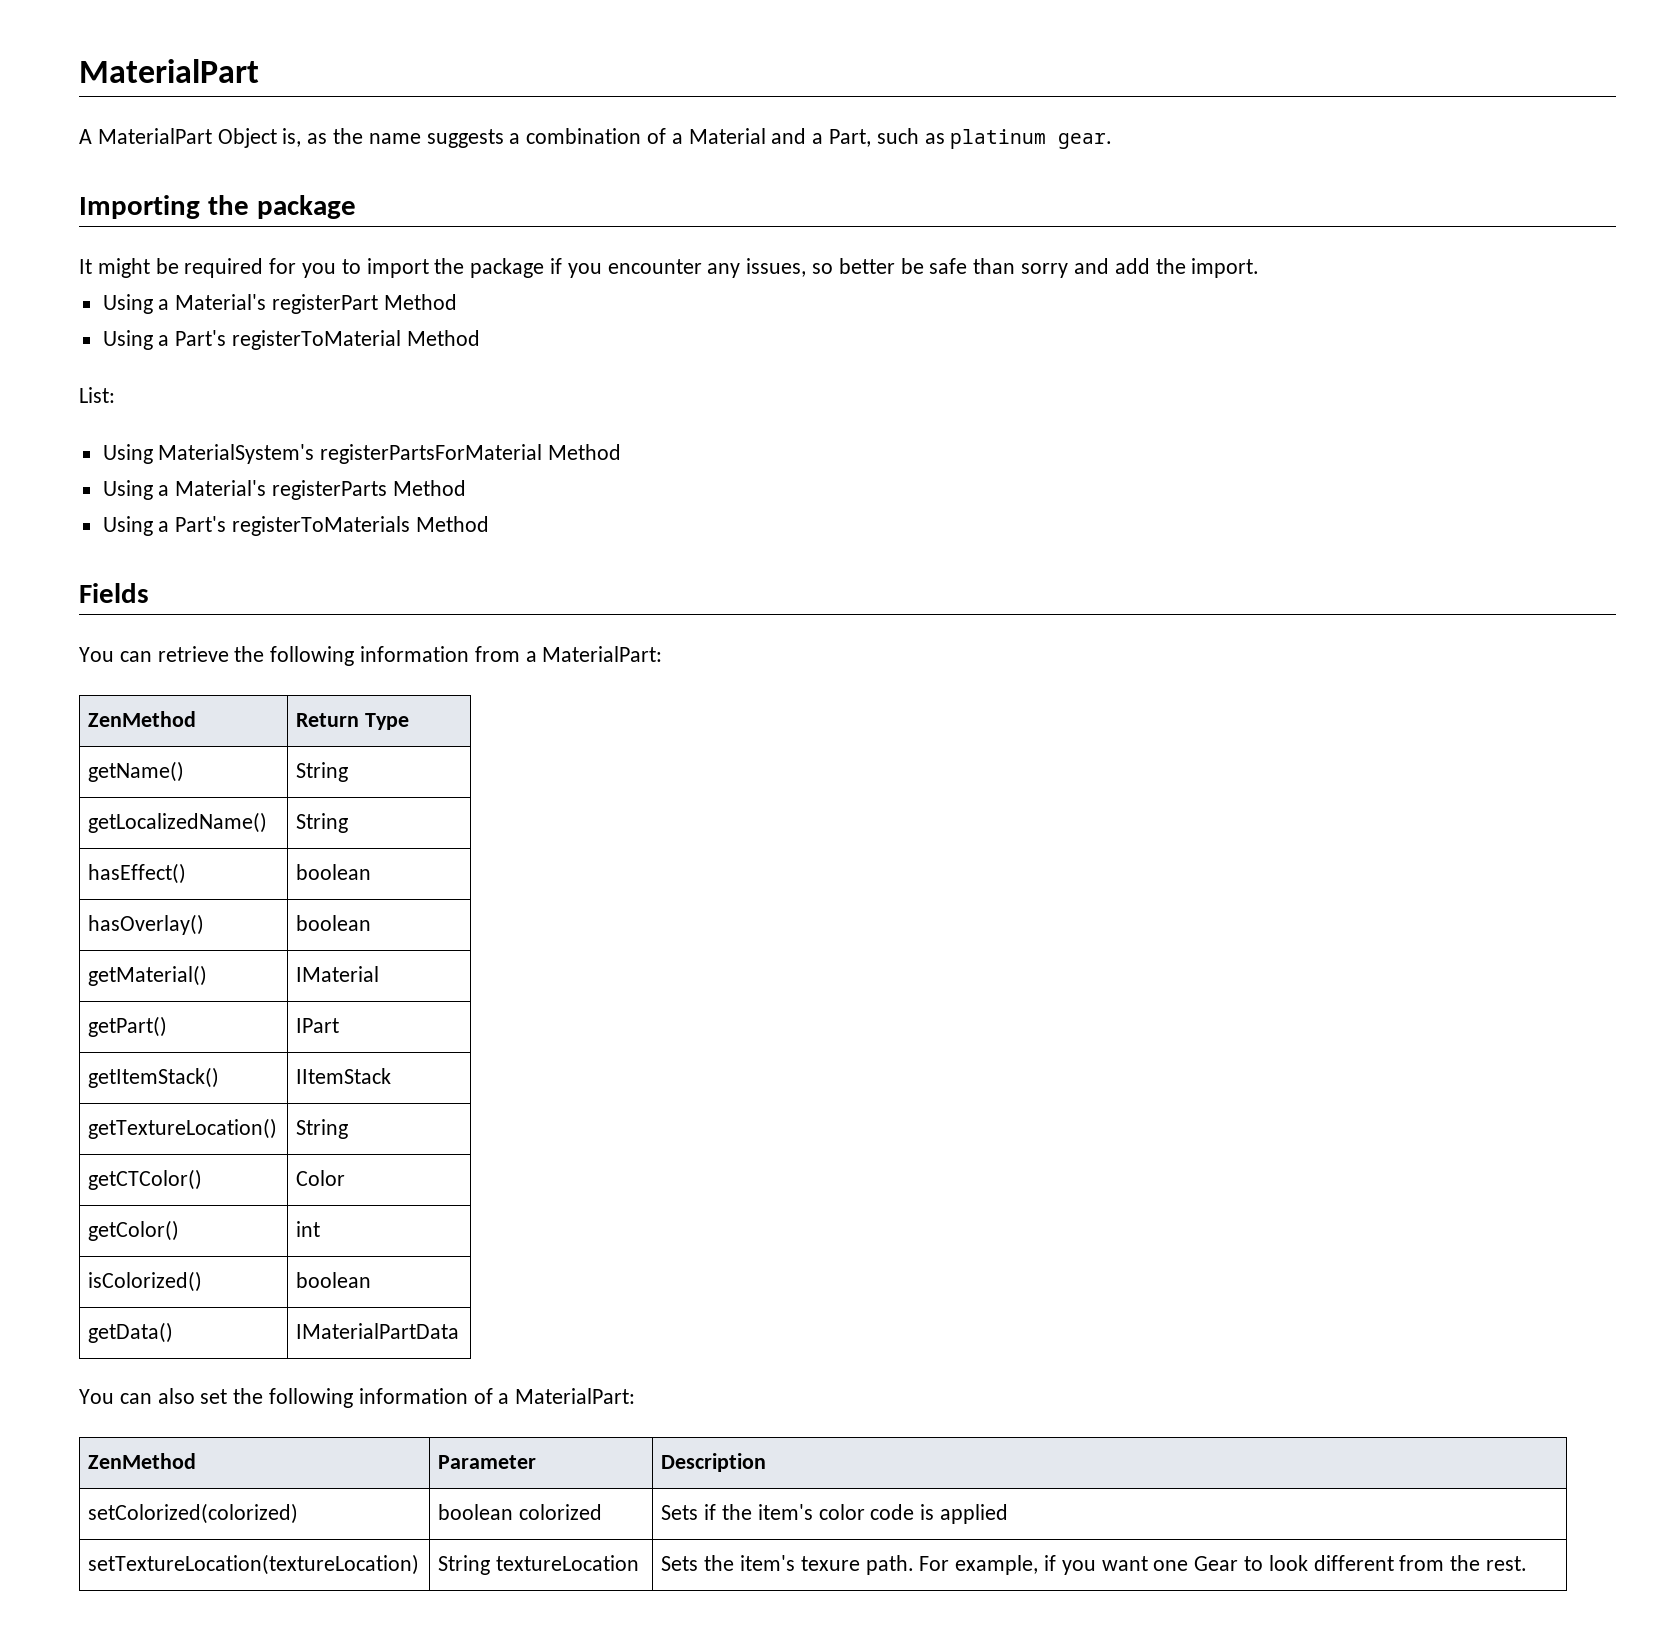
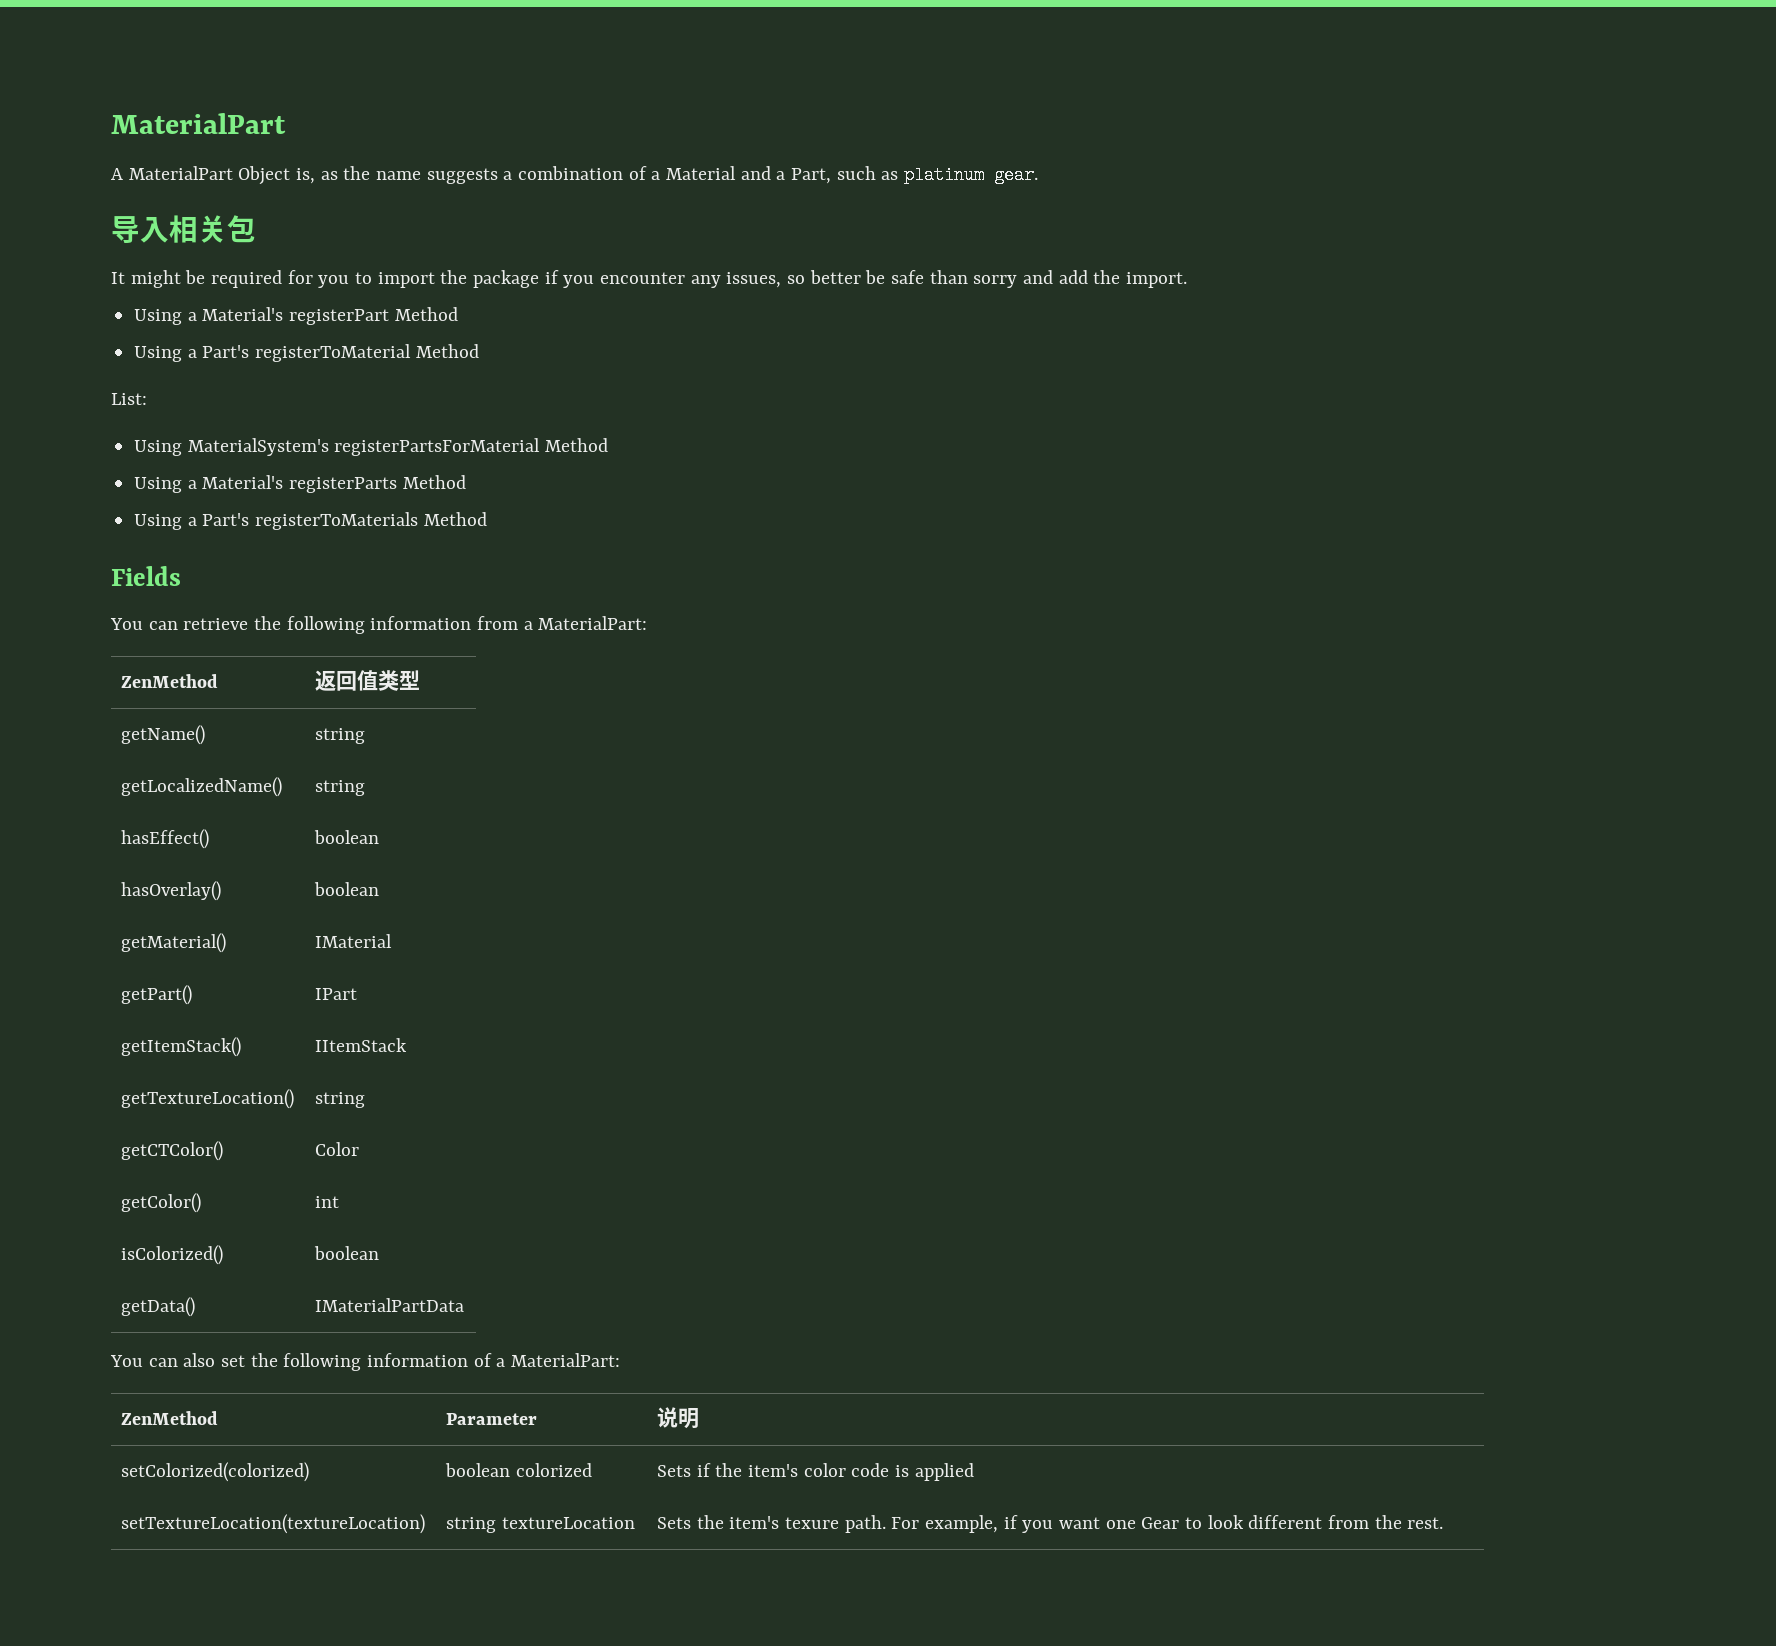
- Importing the package
+ 导入相关包
- ZenMethod | Return Type
+ ZenMethod | 返回值类型
- getName() | String
+ getName() | string
- getLocalizedName() | String
+ getLocalizedName() | string
- getTextureLocation() | String
+ getTextureLocation() | string
- ZenMethod | Parameter | Description
+ ZenMethod | Parameter | 说明
- setTextureLocation(textureLocation) | String textureLocation | Sets the item's texure path. For example, if you want one Gear to look different from the rest.
+ setTextureLocation(textureLocation) | string textureLocation | Sets the item's texure path. For example, if you want one Gear to look different from the rest.

